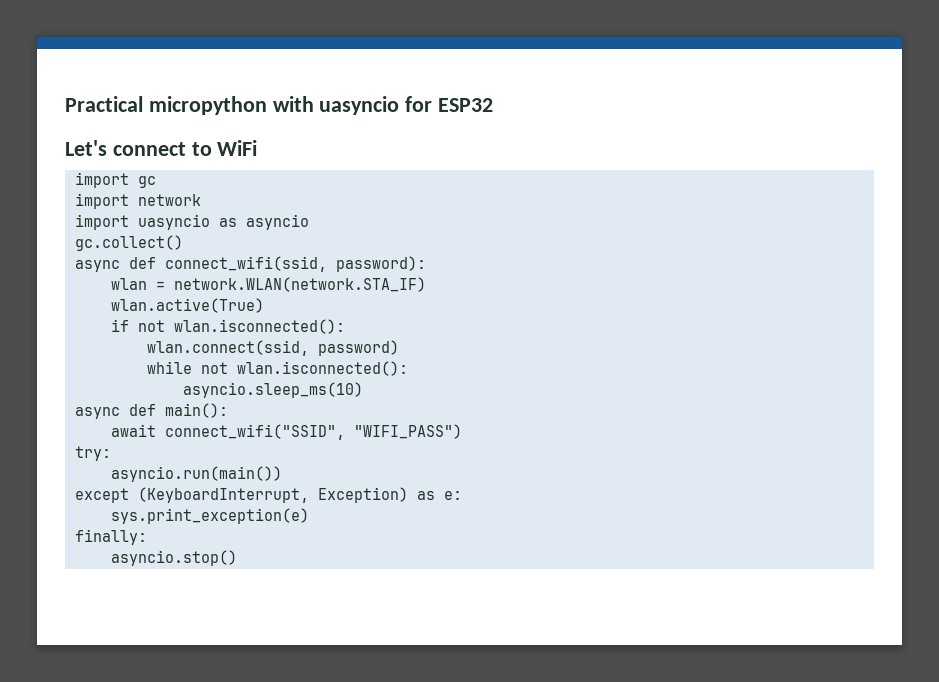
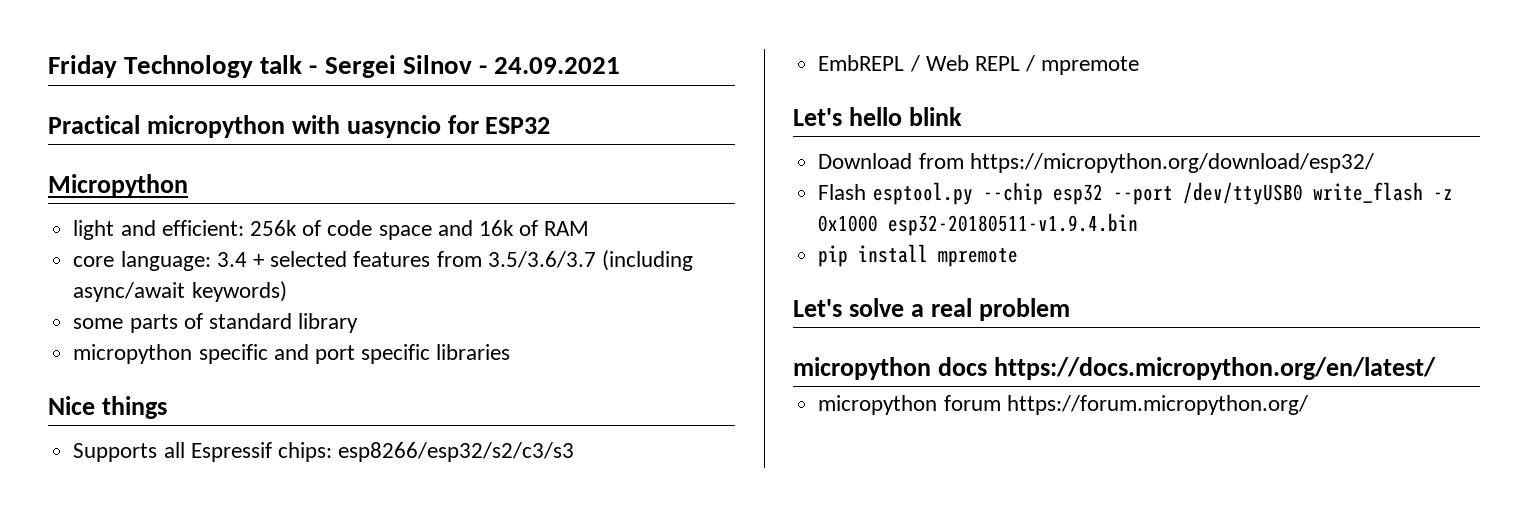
+ Friday Technology talk - Sergei Silnov - 24.09.2021
- Let's connect to WiFi
- import gc
- import network
- import uasyncio as asyncio
- gc.collect()
- async def connect_wifi(ssid, password):
- wlan = network.WLAN(network.STA_IF)
- wlan.active(True)
- if not wlan.isconnected():
- wlan.connect(ssid, password)
- while not wlan.isconnected():
- asyncio.sleep_ms(10)
- async def main():
- await connect_wifi("SSID", "WIFI_PASS")
- try:
- asyncio.run(main())
- except (KeyboardInterrupt, Exception) as e:
- sys.print_exception(e)
- finally:
- asyncio.stop()
+ Micropython
+ light and efficient: 256k of code space and 16k of RAM
+ core language: 3.4 + selected features from 3.5/3.6/3.7 (including async/await keywords)
+ some parts of standard library
+ micropython specific and port specific libraries
+ Nice things
+ Supports all Espressif chips: esp8266/esp32/s2/c3/s3
+ EmbREPL / Web REPL / mpremote
+ Let's hello blink
+ Download from https://micropython.org/download/esp32/
+ Flash esptool.py --chip esp32 --port /dev/ttyUSB0 write_flash -z 0x1000 esp32-20180511-v1.9.4.bin
+ pip install mpremote
+ Let's solve a real problem
+ micropython docs https://docs.micropython.org/en/latest/
+ micropython forum https://forum.micropython.org/

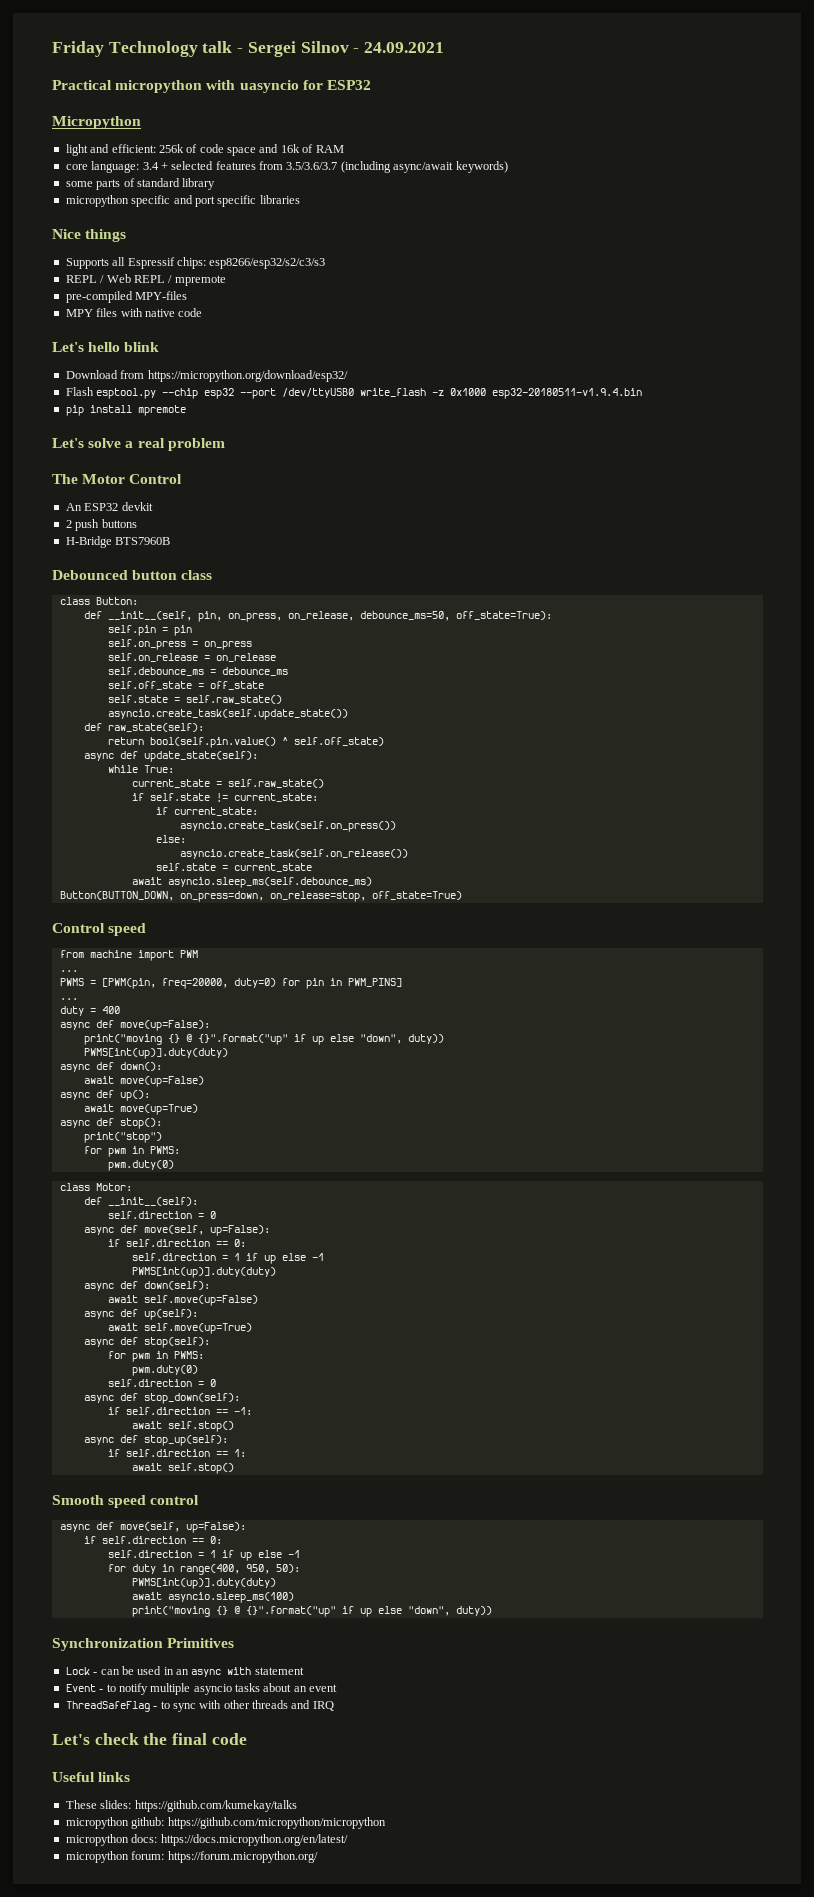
- EmbREPL / Web REPL / mpremote
+ REPL / Web REPL / mpremote
+ pre-compiled MPY-files
+ MPY files with native code
- micropython docs https://docs.micropython.org/en/latest/
+ The Motor Control
+ An ESP32 devkit
+ 2 push buttons
+ H-Bridge BTS7960B
+ Debounced button class
+ class Button:
+ def __init__(self, pin, on_press, on_release, debounce_ms=50, off_state=True):
+ self.pin = pin
+ self.on_press = on_press
+ self.on_release = on_release
+ self.debounce_ms = debounce_ms
+ self.off_state = off_state
+ self.state = self.raw_state()
+ asyncio.create_task(self.update_state())
+ def raw_state(self):
+ return bool(self.pin.value() ^ self.off_state)
+ async def update_state(self):
+ while True:
+ current_state = self.raw_state()
+ if self.state != current_state:
+ if current_state:
+ asyncio.create_task(self.on_press())
+ else:
+ asyncio.create_task(self.on_release())
+ self.state = current_state
+ await asyncio.sleep_ms(self.debounce_ms)
+ Button(BUTTON_DOWN, on_press=down, on_release=stop, off_state=True)
+ Control speed
+ from machine import PWM
+ ...
+ PWMS = [PWM(pin, freq=20000, duty=0) for pin in PWM_PINS]
+ ...
+ duty = 400
+ async def move(up=False):
+ print("moving {} @ {}".format("up" if up else "down", duty))
+ PWMS[int(up)].duty(duty)
+ async def down():
+ await move(up=False)
+ async def up():
+ await move(up=True)
+ async def stop():
+ print("stop")
+ for pwm in PWMS:
+ pwm.duty(0)
+ class Motor:
+ def __init__(self):
+ self.direction = 0
+ async def move(self, up=False):
+ if self.direction == 0:
+ self.direction = 1 if up else -1
+ PWMS[int(up)].duty(duty)
+ async def down(self):
+ await self.move(up=False)
+ async def up(self):
+ await self.move(up=True)
+ async def stop(self):
+ for pwm in PWMS:
+ pwm.duty(0)
+ self.direction = 0
+ async def stop_down(self):
+ if self.direction == -1:
+ await self.stop()
+ async def stop_up(self):
+ if self.direction == 1:
+ await self.stop()
+ Smooth speed control
+ async def move(self, up=False):
+ if self.direction == 0:
+ self.direction = 1 if up else -1
+ for duty in range(400, 950, 50):
+ PWMS[int(up)].duty(duty)
+ await asyncio.sleep_ms(100)
+ print("moving {} @ {}".format("up" if up else "down", duty))
+ Synchronization Primitives
+ Lock - can be used in an async with statement
+ Event - to notify multiple asyncio tasks about an event
+ ThreadSafeFlag - to sync with other threads and IRQ
+ Let's check the final code
+ Useful links
+ These slides: https://github.com/kumekay/talks
+ micropython github: https://github.com/micropython/micropython
+ micropython docs: https://docs.micropython.org/en/latest/
- micropython forum https://forum.micropython.org/
+ micropython forum: https://forum.micropython.org/

